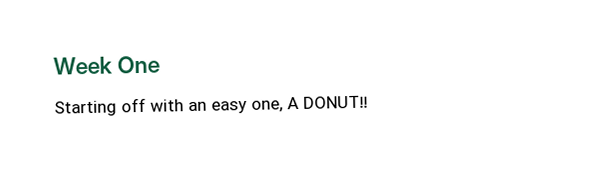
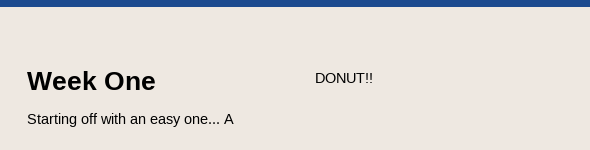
- Starting off with an easy one, A DONUT!!
+ Starting off with an easy one... A DONUT!!

